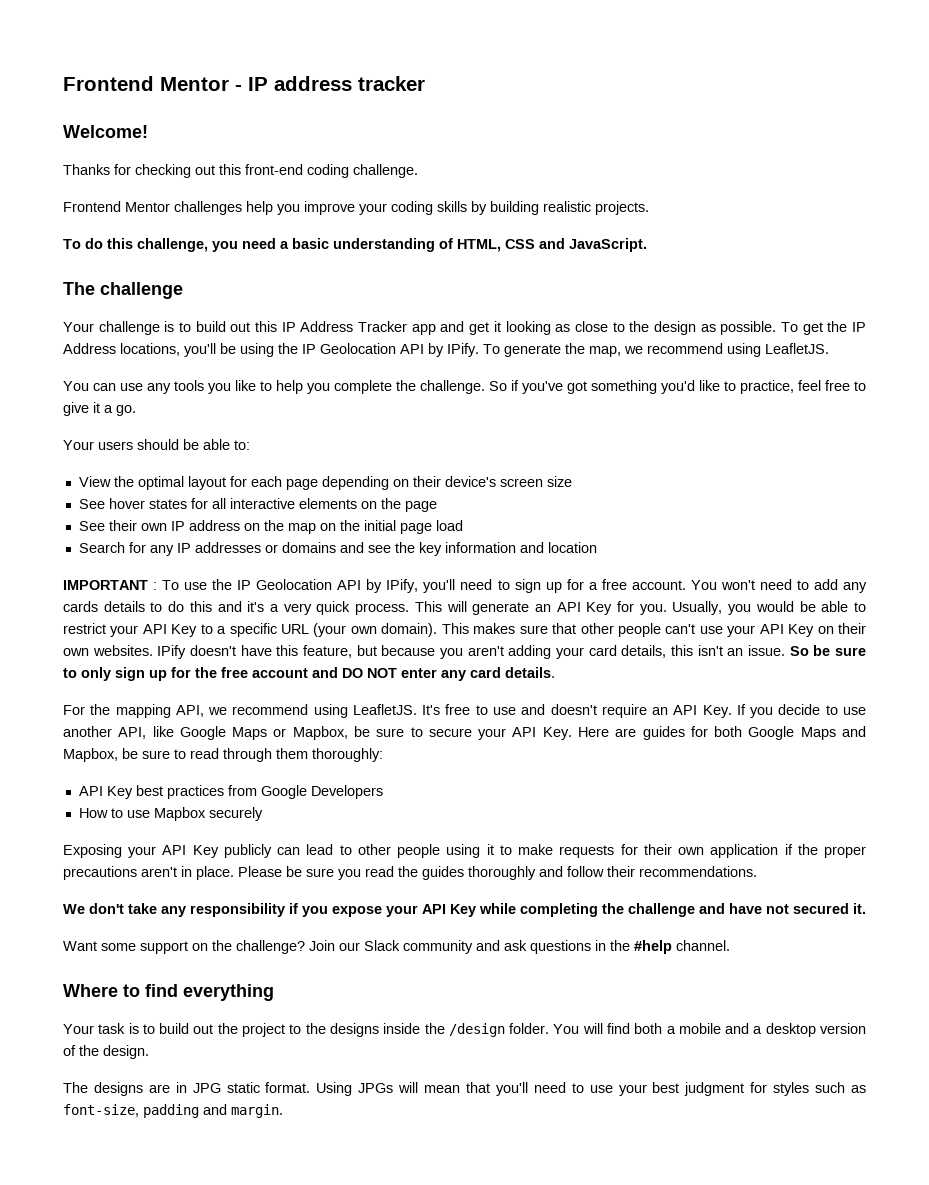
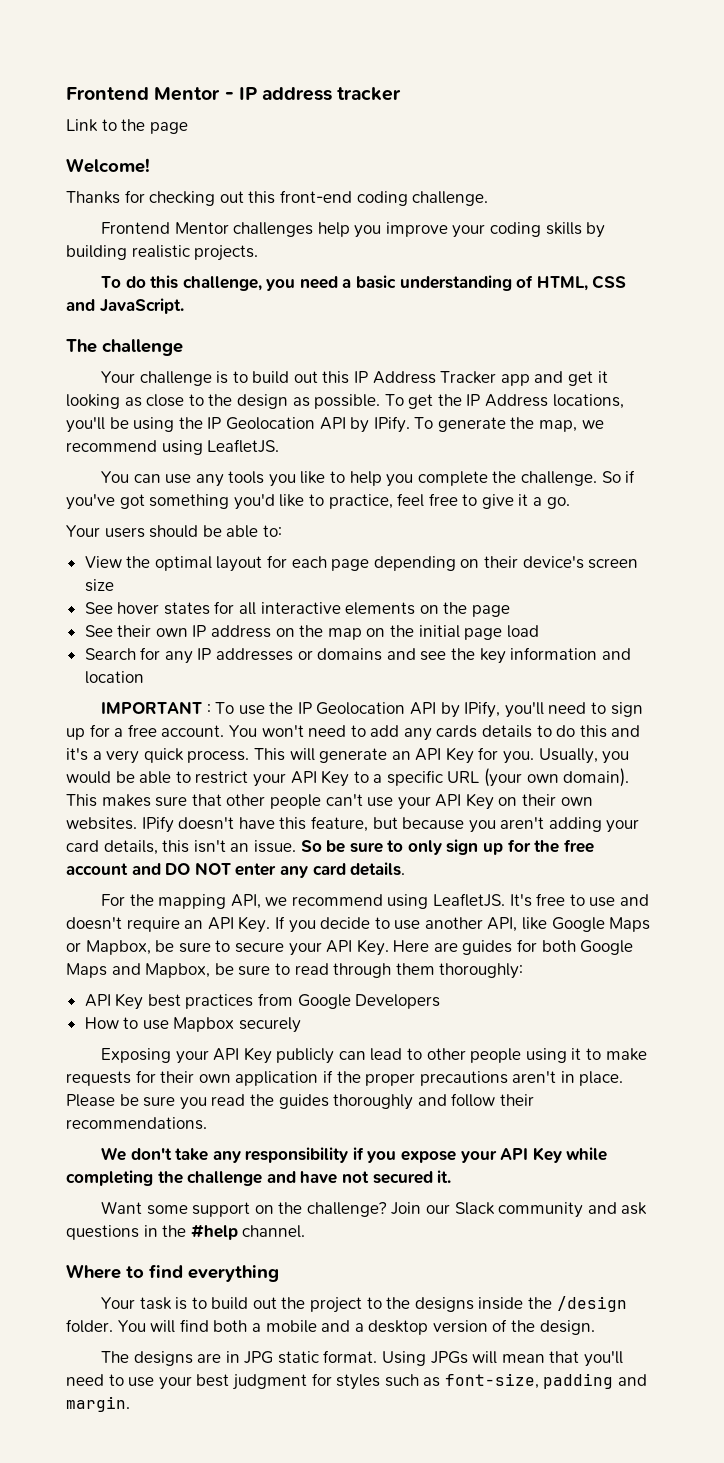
+ Link to the page

